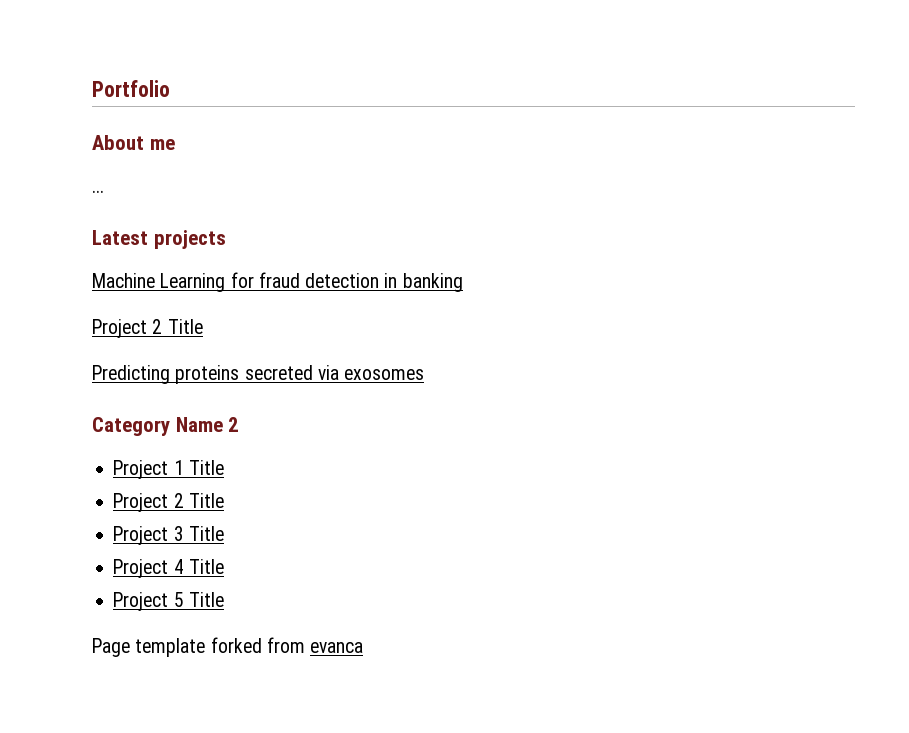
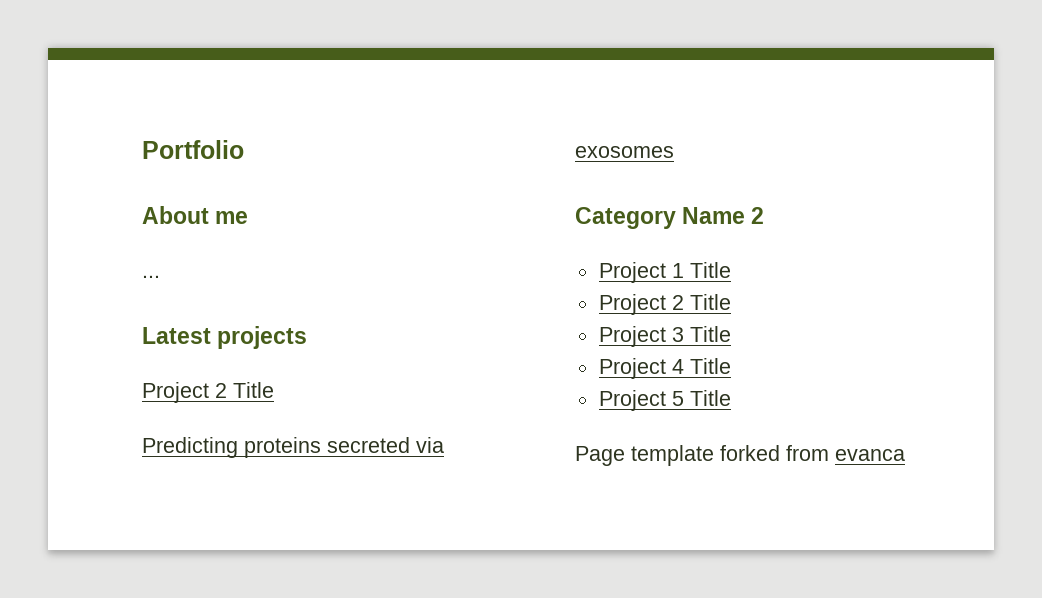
- Machine Learning for fraud detection in banking

